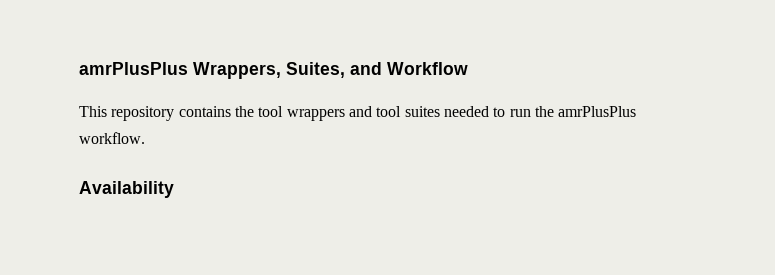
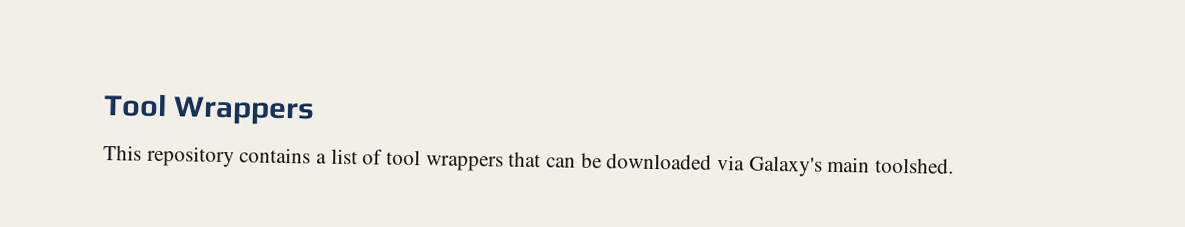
- amrPlusPlus Wrappers, Suites, and Workflow
- This repository contains the tool wrappers and tool suites needed to run the amrPlusPlus workflow.
- Availability
+ Tool Wrappers
+ This repository contains a list of tool wrappers that can be downloaded via Galaxy's main toolshed.

